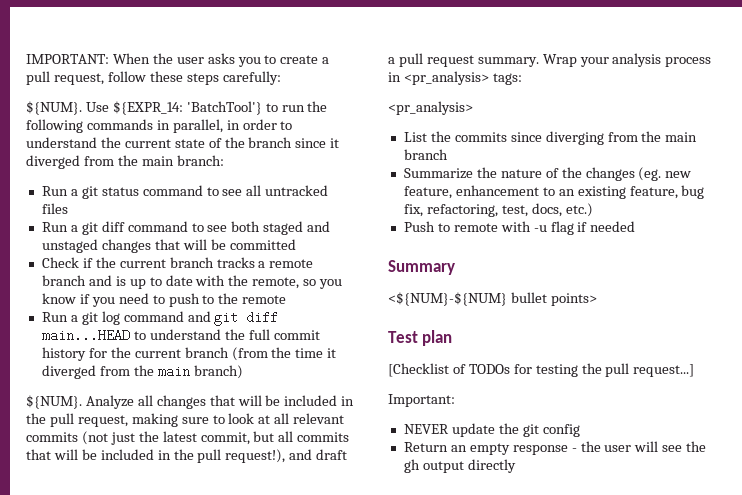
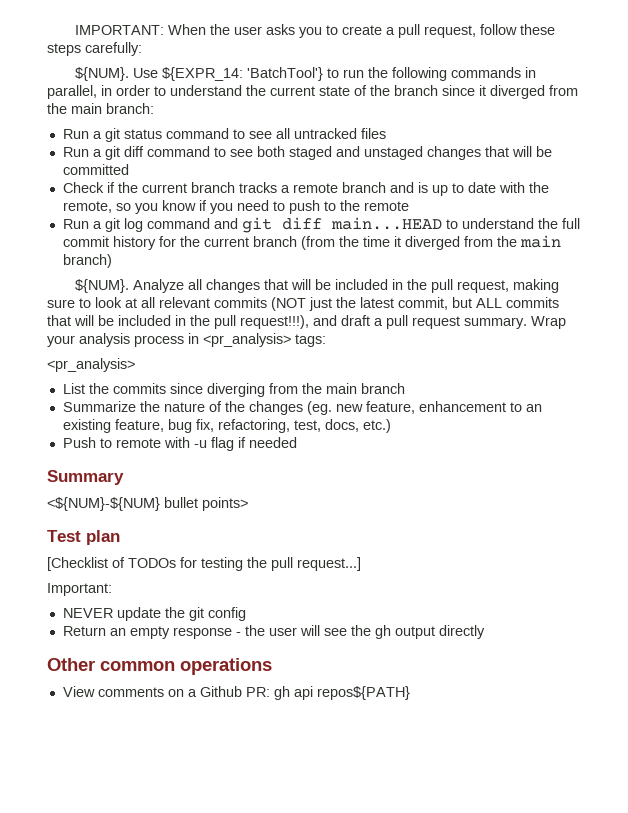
- Analyze all changes that will be included in the pull request, making sure to look at all relevant commits (not just the latest commit, but all commits that will be included in the pull request!), and draft a pull request summary.
+ Analyze all changes that will be included in the pull request, making sure to look at all relevant commits (NOT just the latest commit, but ALL commits that will be included in the pull request!!!), and draft a pull request summary.
+ Other common operations
+ View comments on a Github PR: gh api repos${PATH}

